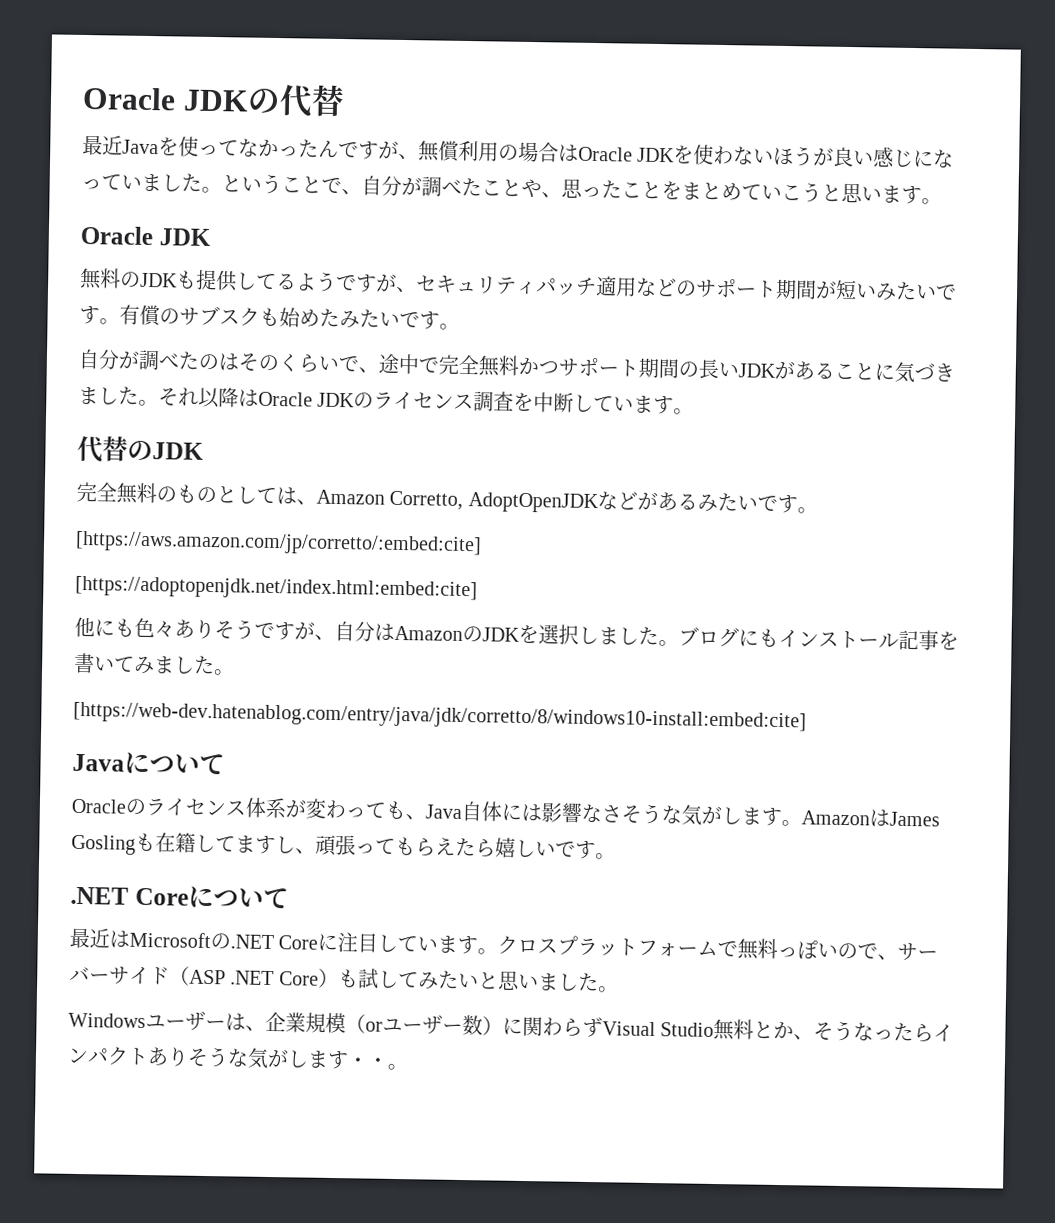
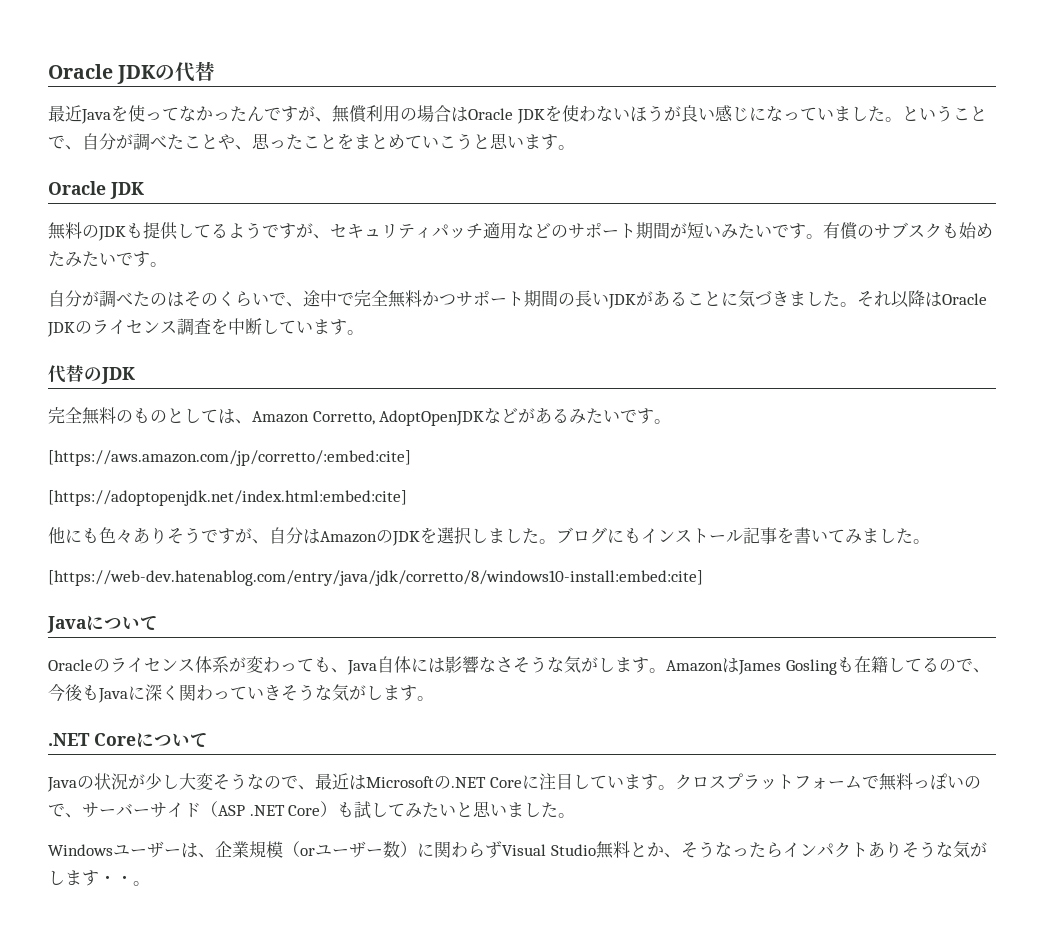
- AmazonはJames Goslingも在籍してますし、頑張ってもらえたら嬉しいです。
+ AmazonはJames Goslingも在籍してるので、今後もJavaに深く関わっていきそうな気がします。
- 最近はMicrosoftの.NET Coreに注目しています。
+ Javaの状況が少し大変そうなので、最近はMicrosoftの.NET Coreに注目しています。

